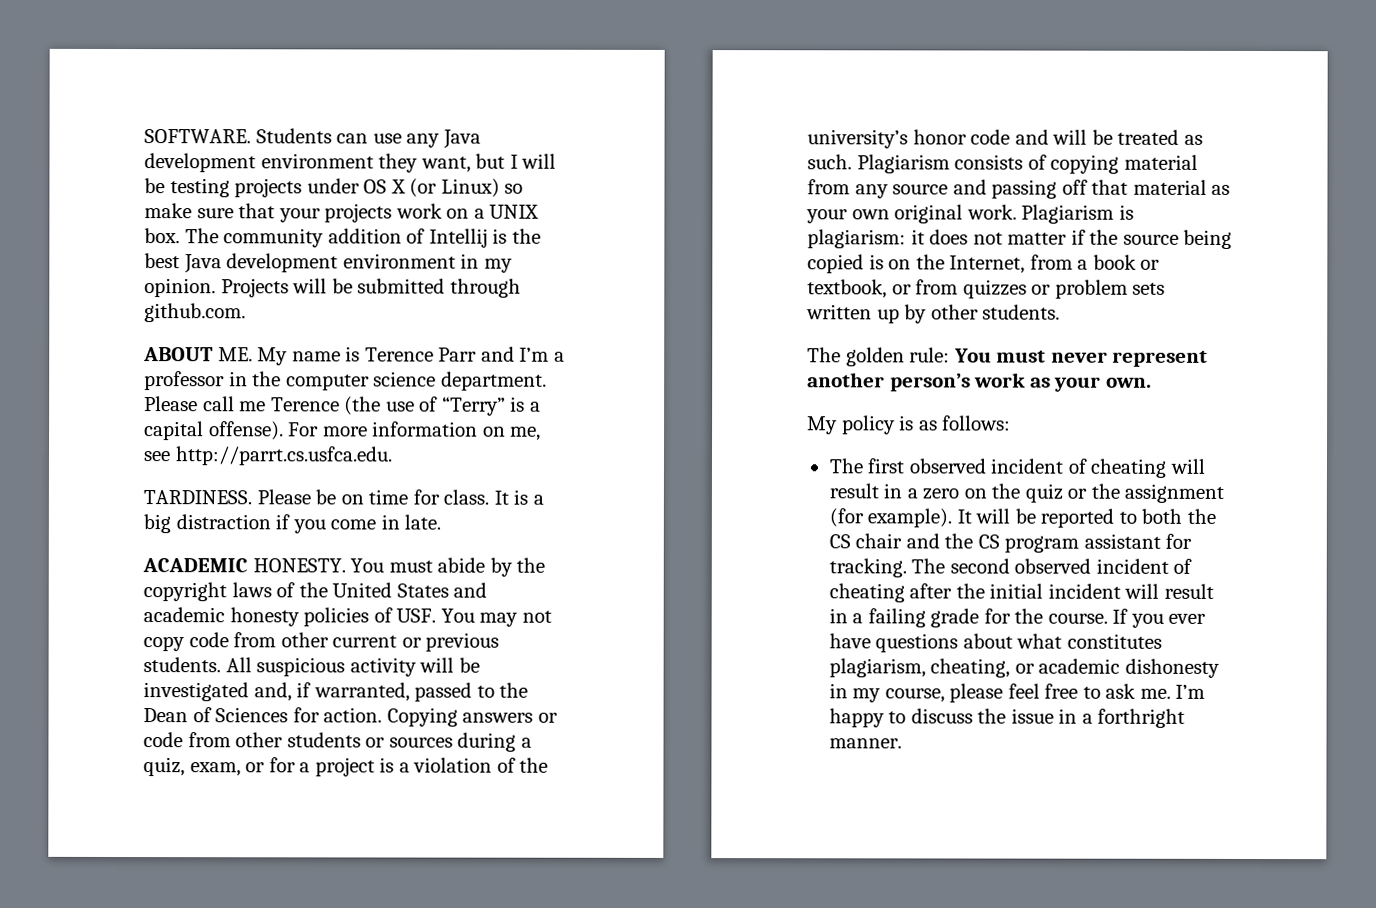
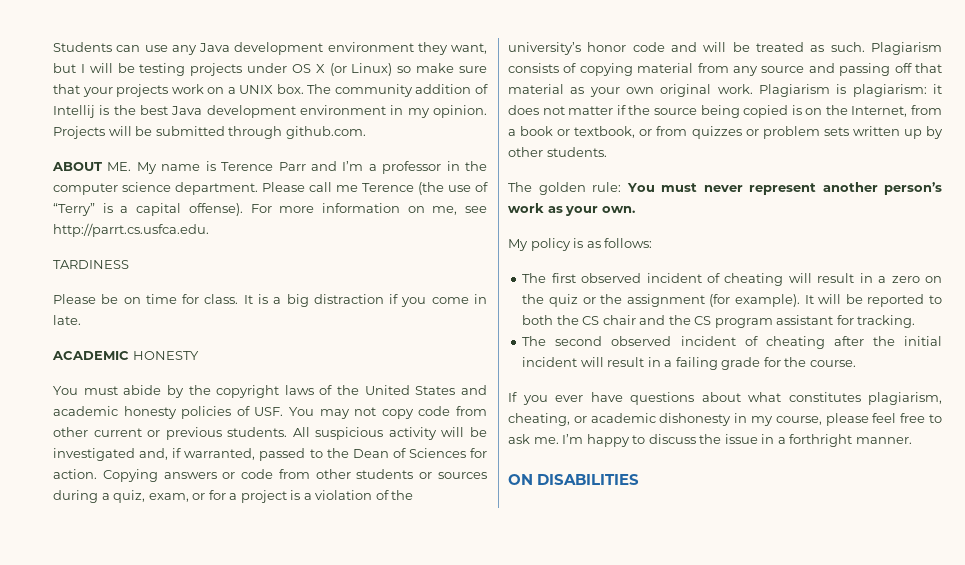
- SOFTWARE.
- TARDINESS. Please be on time for class.
+ TARDINESS
+ Please be on time for class.
- ACADEMIC HONESTY. You must abide by the copyright laws of the United States and academic honesty policies of USF. You may not copy code from other current or previous students.
+ ACADEMIC HONESTY
+ You must abide by the copyright laws of the United States and academic honesty policies of USF. You may not copy code from other current or previous students.
- It will be reported to both the CS chair and the CS program assistant for tracking. The second observed incident of cheating after the initial incident will result in a failing grade for the course. If you ever have questions about what constitutes plagiarism, cheating, or academic dishonesty in my course, please feel free to ask me.
+ It will be reported to both the CS chair and the CS program assistant for tracking.
+ The second observed incident of cheating after the initial incident will result in a failing grade for the course.
+ If you ever have questions about what constitutes plagiarism, cheating, or academic dishonesty in my course, please feel free to ask me.
+ ON DISABILITIES

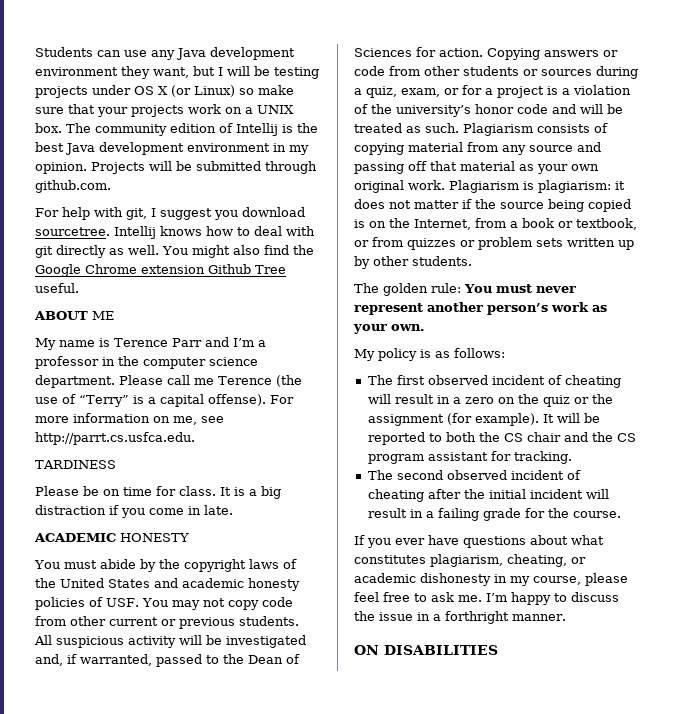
- The community addition of Intellij is the best Java development environment in my opinion.
+ The community edition of Intellij is the best Java development environment in my opinion.
+ For help with git, I suggest you download sourcetree. Intellij knows how to deal with git directly as well. You might also find the Google Chrome extension Github Tree useful.
- ABOUT ME. My name is Terence Parr and I’m a professor in the computer science department.
+ ABOUT ME
+ My name is Terence Parr and I’m a professor in the computer science department.

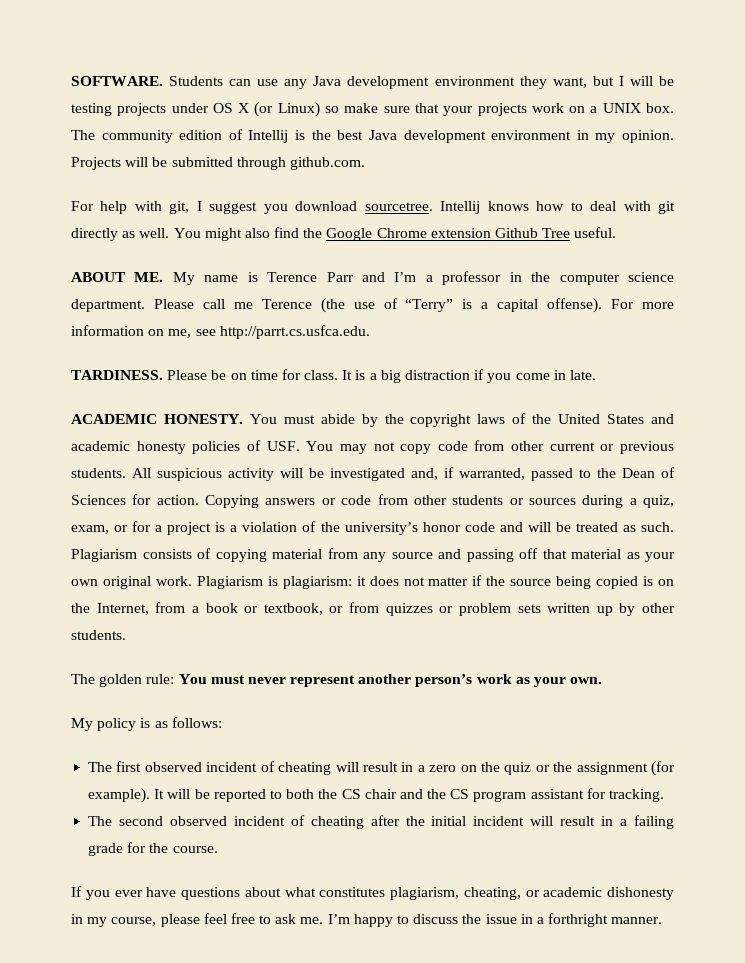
+ SOFTWARE.
- ABOUT ME
- My name is Terence Parr and I’m a professor in the computer science department.
+ ABOUT ME. My name is Terence Parr and I’m a professor in the computer science department.
- TARDINESS
- Please be on time for class.
+ TARDINESS. Please be on time for class.
- ACADEMIC HONESTY
- You must abide by the copyright laws of the United States and academic honesty policies of USF. You may not copy code from other current or previous students.
+ ACADEMIC HONESTY. You must abide by the copyright laws of the United States and academic honesty policies of USF. You may not copy code from other current or previous students.
- ON DISABILITIES

